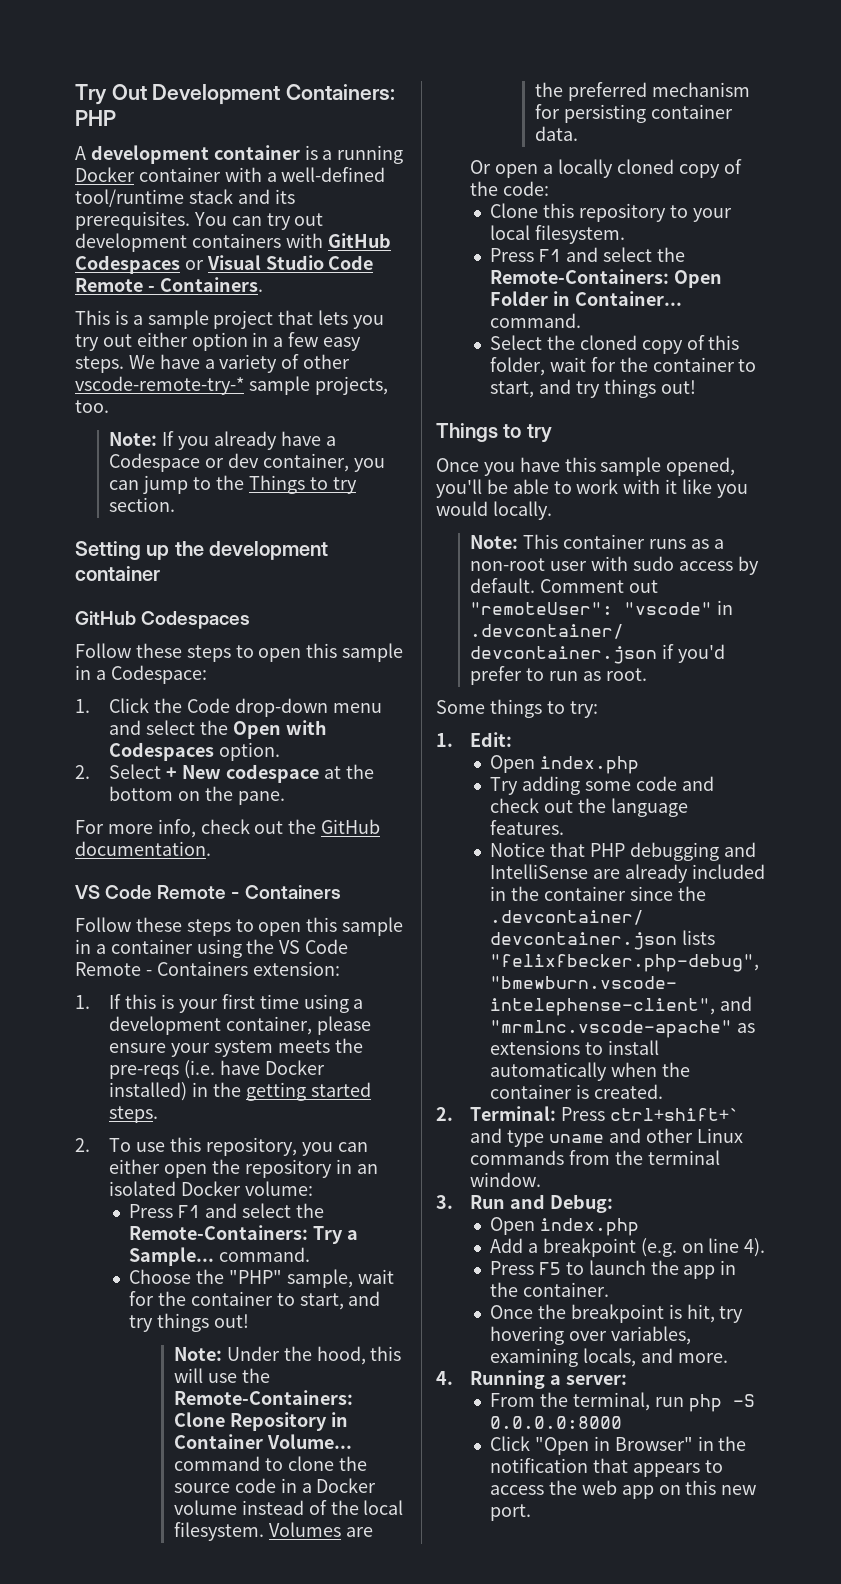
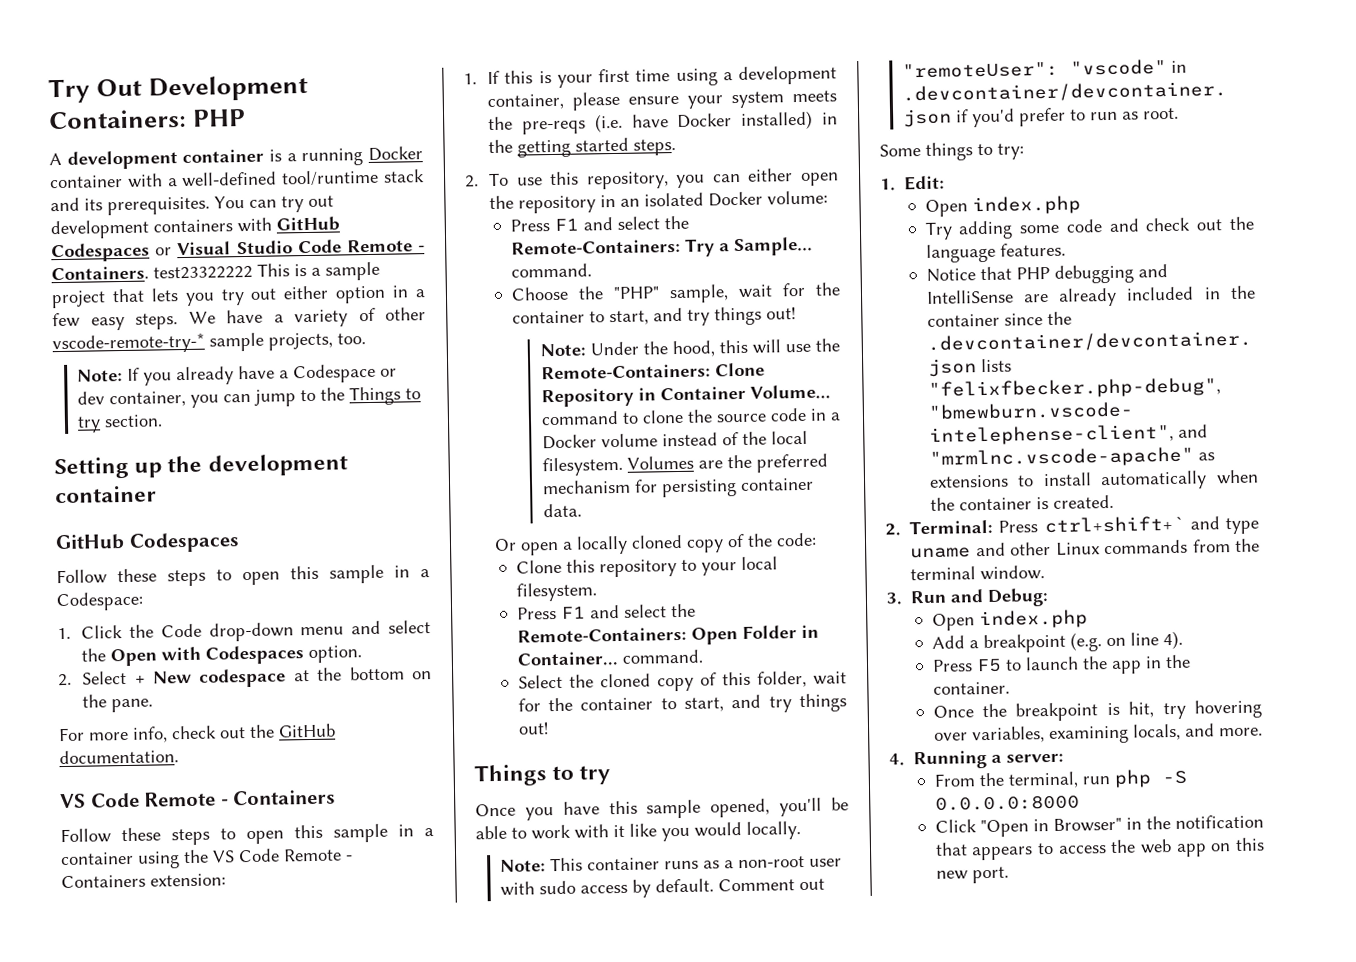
- You can try out development containers with GitHub Codespaces or Visual Studio Code Remote - Containers.
- This is a sample project that lets you try out either option in a few easy steps.
+ You can try out development containers with GitHub Codespaces or Visual Studio Code Remote - Containers. test23322222 This is a sample project that lets you try out either option in a few easy steps.

